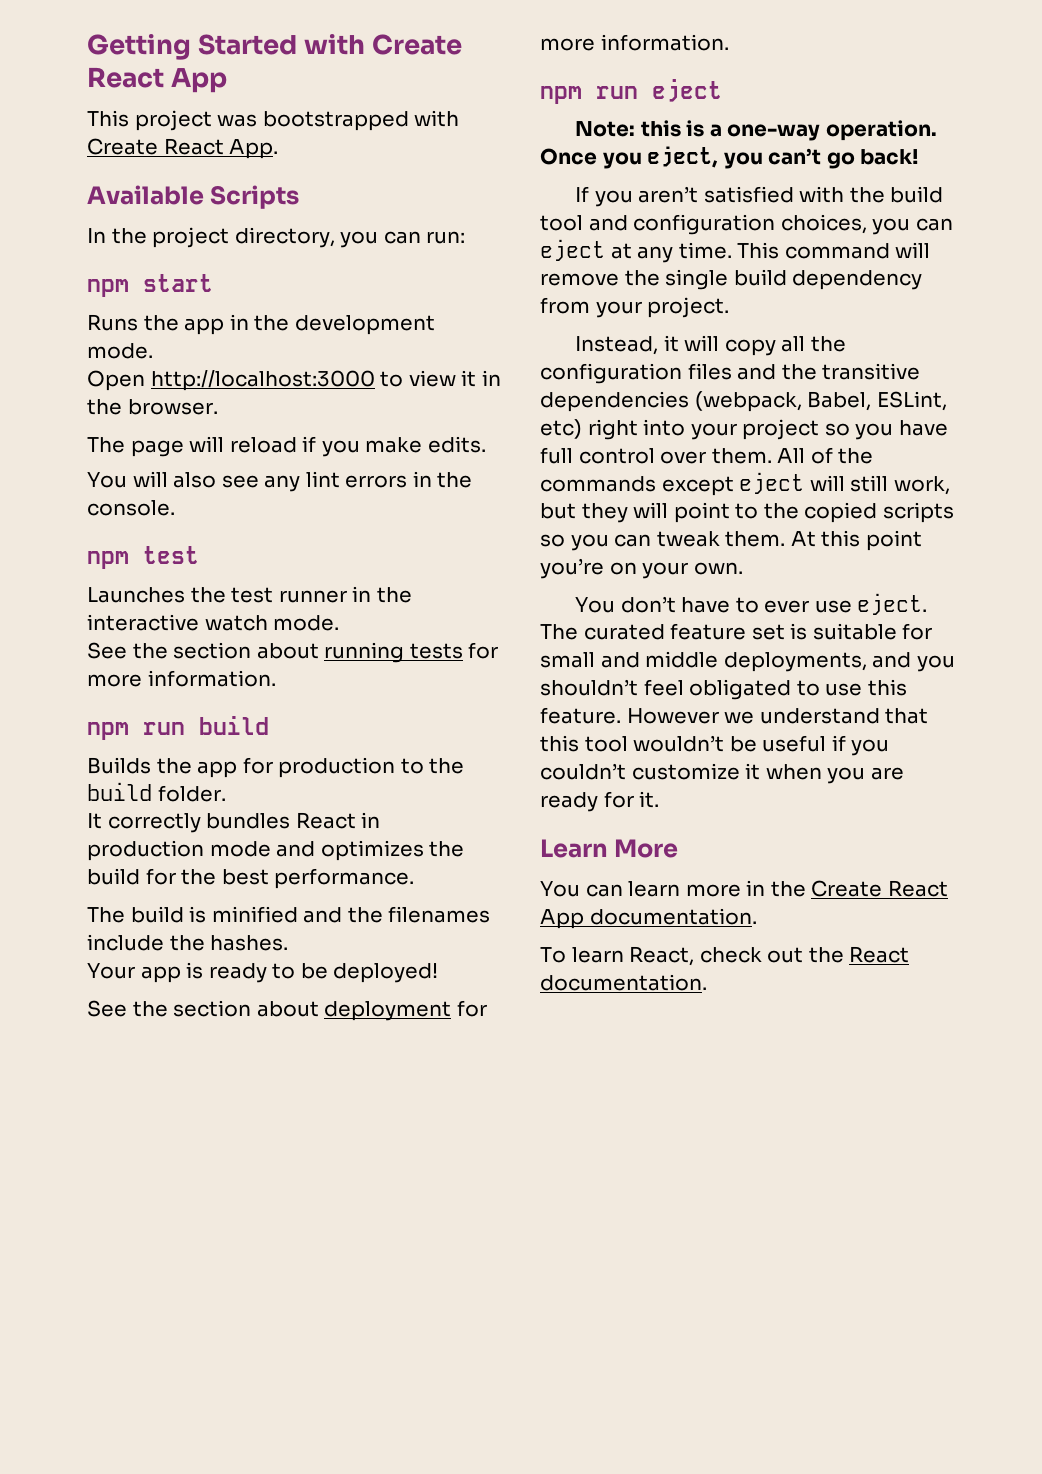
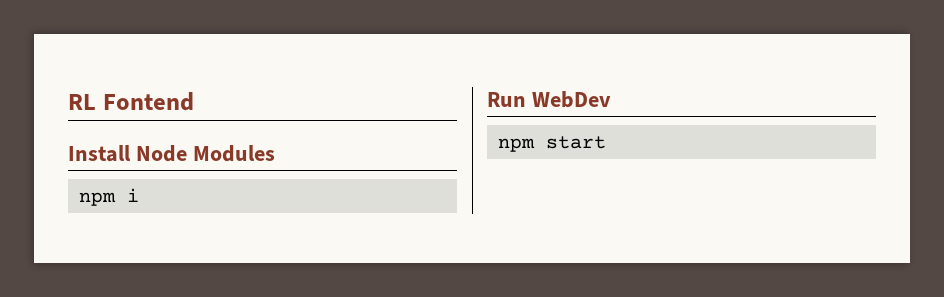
- Getting Started with Create React App
- This project was bootstrapped with Create React App.
- Available Scripts
- In the project directory, you can run:
+ RL Fontend
+ Install Node Modules
+ npm i
+ Run WebDev
  npm start
- Runs the app in the development mode.
- Open http://localhost:3000 to view it in the browser.
- The page will reload if you make edits.
- You will also see any lint errors in the console.
- npm test
- Launches the test runner in the interactive watch mode.
- See the section about running tests for more information.
- npm run build
- Builds the app for production to the build folder.
- It correctly bundles React in production mode and optimizes the build for the best performance.
- The build is minified and the filenames include the hashes.
- Your app is ready to be deployed!
- See the section about deployment for more information.
- npm run eject
- Note: this is a one-way operation. Once you eject, you can’t go back!
- If you aren’t satisfied with the build tool and configuration choices, you can eject at any time. This command will remove the single build dependency from your project.
- Instead, it will copy all the configuration files and the transitive dependencies (webpack, Babel, ESLint, etc) right into your project so you have full control over them. All of the commands except eject will still work, but they will point to the copied scripts so you can tweak them. At this point you’re on your own.
- You don’t have to ever use eject. The curated feature set is suitable for small and middle deployments, and you shouldn’t feel obligated to use this feature. However we understand that this tool wouldn’t be useful if you couldn’t customize it when you are ready for it.
- Learn More
- You can learn more in the Create React App documentation.
- To learn React, check out the React documentation.

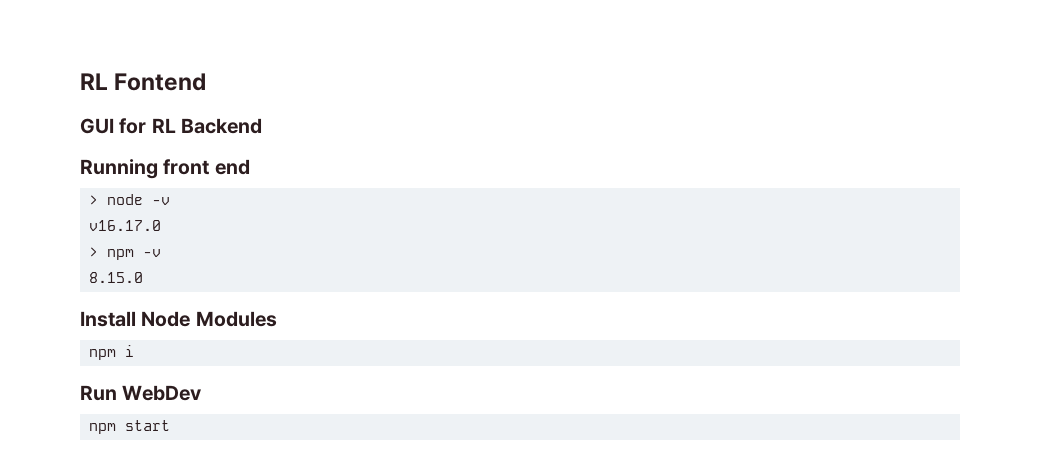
+ GUI for RL Backend
+ Running front end
+ > node -v
+ v16.17.0
+ > npm -v
+ 8.15.0

